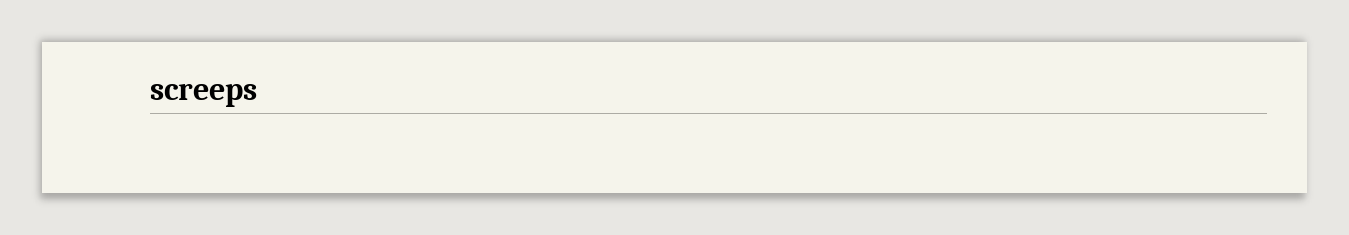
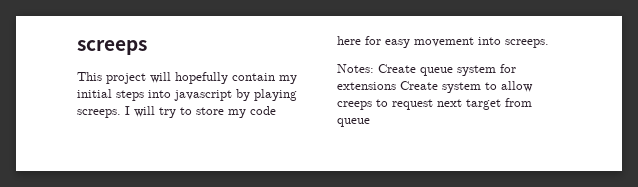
+ This project will hopefully contain my initial steps into javascript by playing screeps. I will try to store my code here for easy movement into screeps.
+ Notes: Create queue system for extensions Create system to allow creeps to request next target from queue

